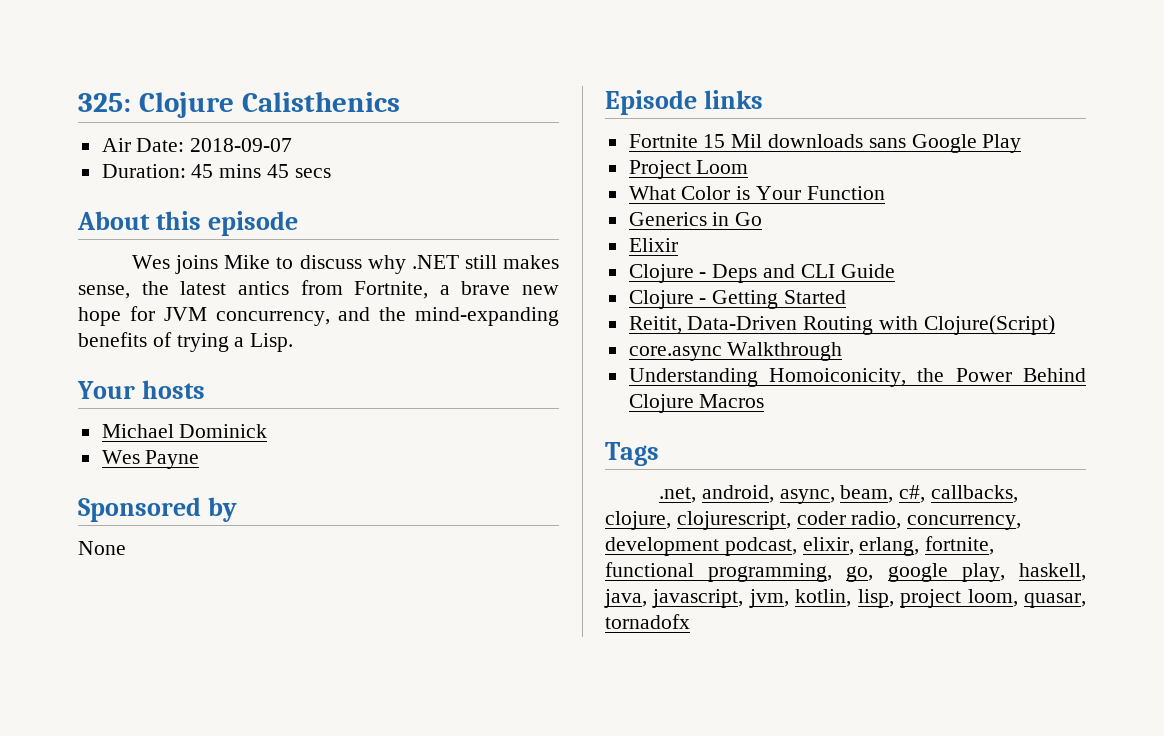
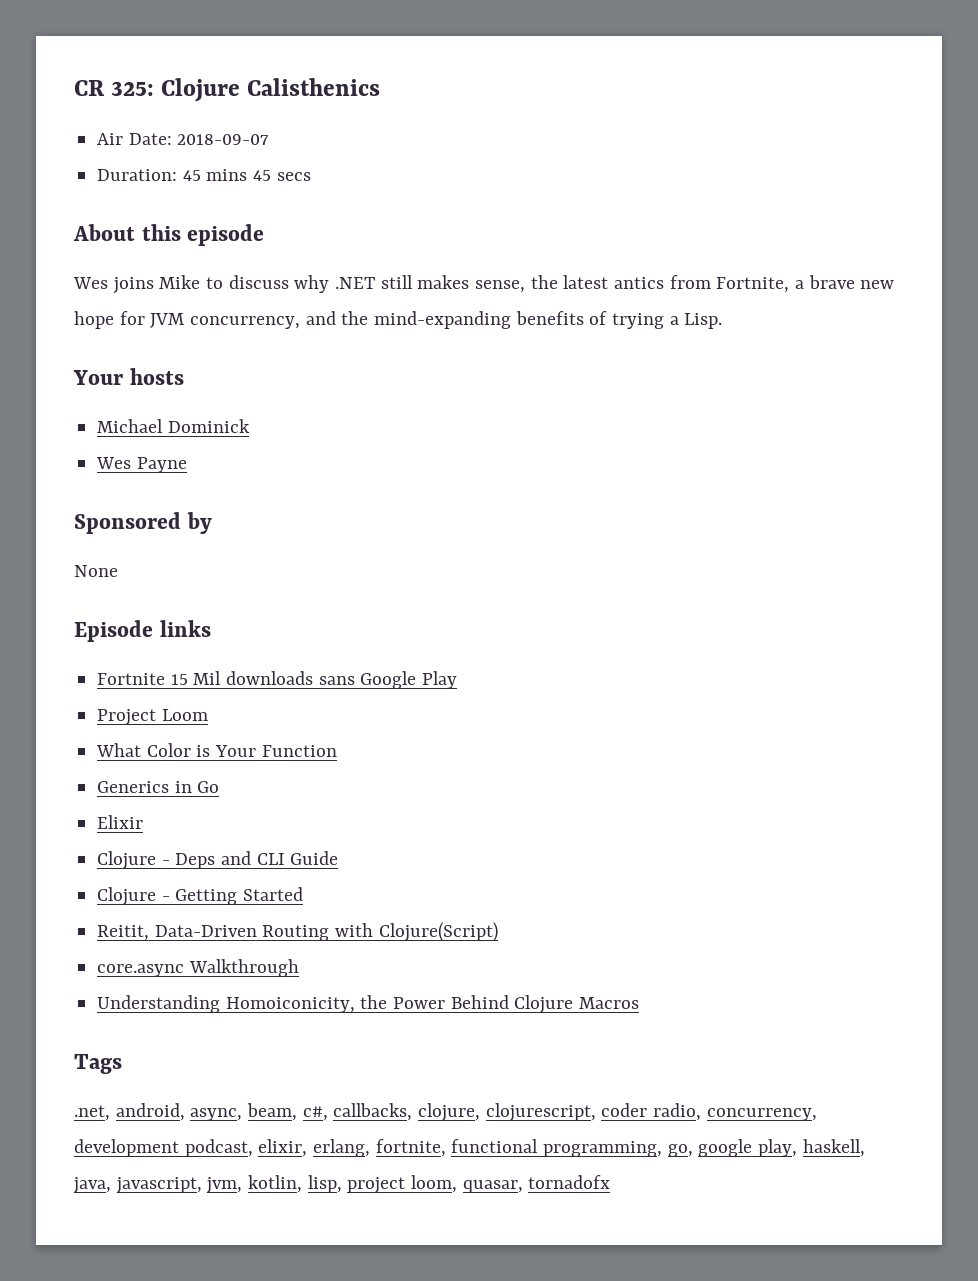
- 325: Clojure Calisthenics
+ CR 325: Clojure Calisthenics

